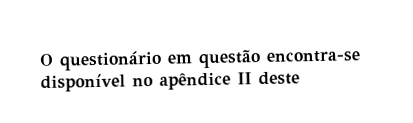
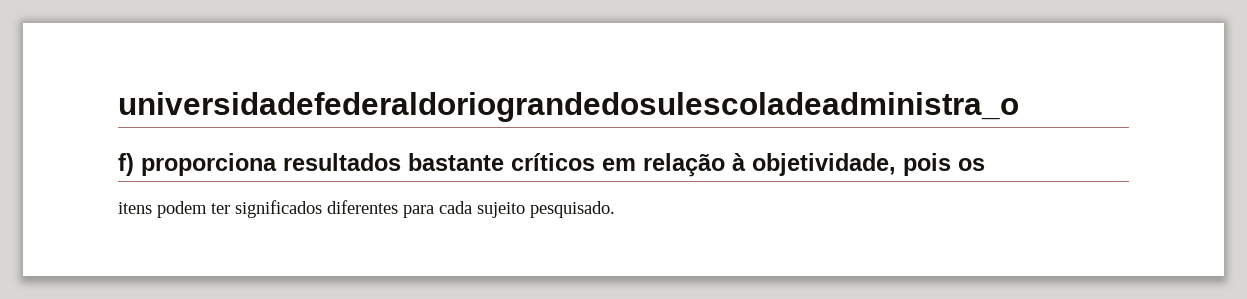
- O questionário em questão encontra-se disponível no apêndice II deste
+ universidadefederaldoriograndedosulescoladeadministra_o
+ f) proporciona resultados bastante críticos em relação à objetividade, pois os
+ itens podem ter significados diferentes para cada sujeito pesquisado.

